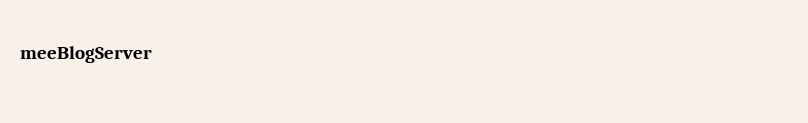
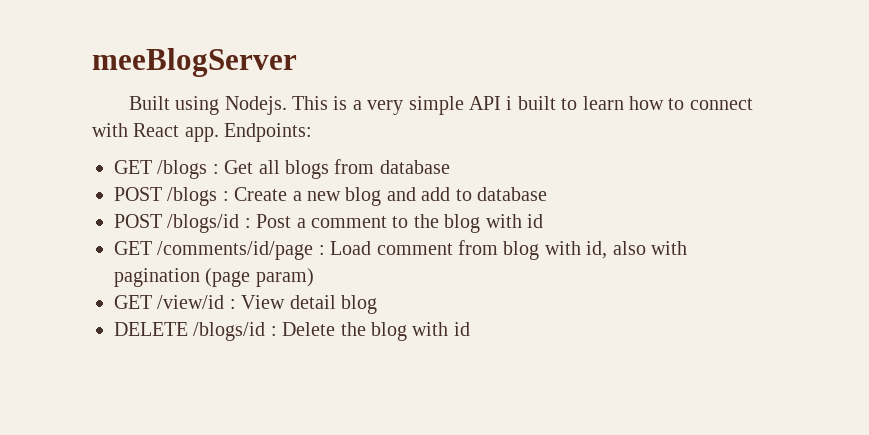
+ Built using Nodejs. This is a very simple API i built to learn how to connect with React app. Endpoints:
+ GET /blogs : Get all blogs from database
+ POST /blogs : Create a new blog and add to database
+ POST /blogs/id : Post a comment to the blog with id
+ GET /comments/id/page : Load comment from blog with id, also with pagination (page param)
+ GET /view/id : View detail blog
+ DELETE /blogs/id : Delete the blog with id

